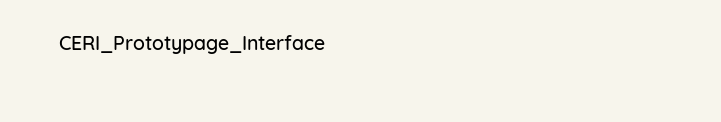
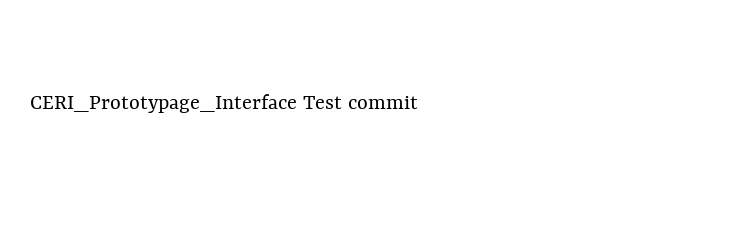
- CERI_Prototypage_Interface
+ CERI_Prototypage_Interface Test commit

